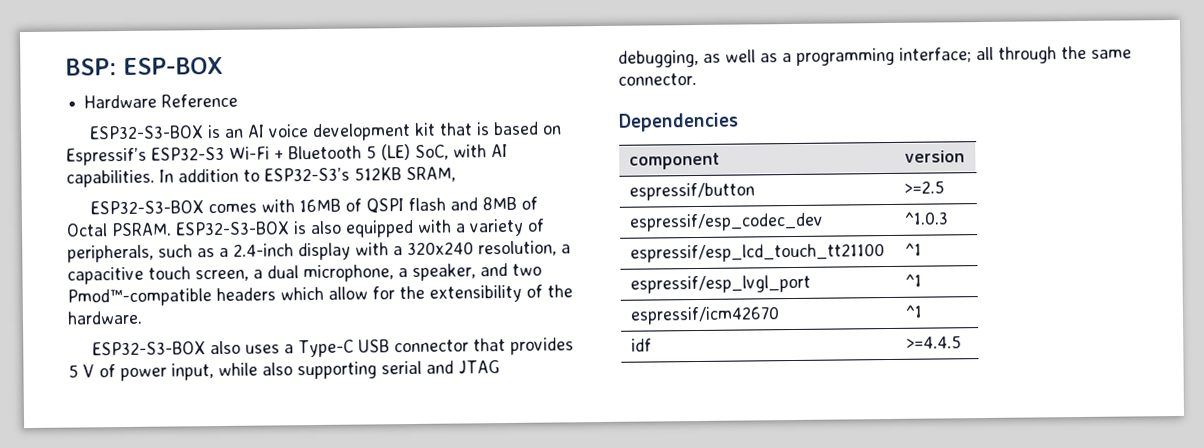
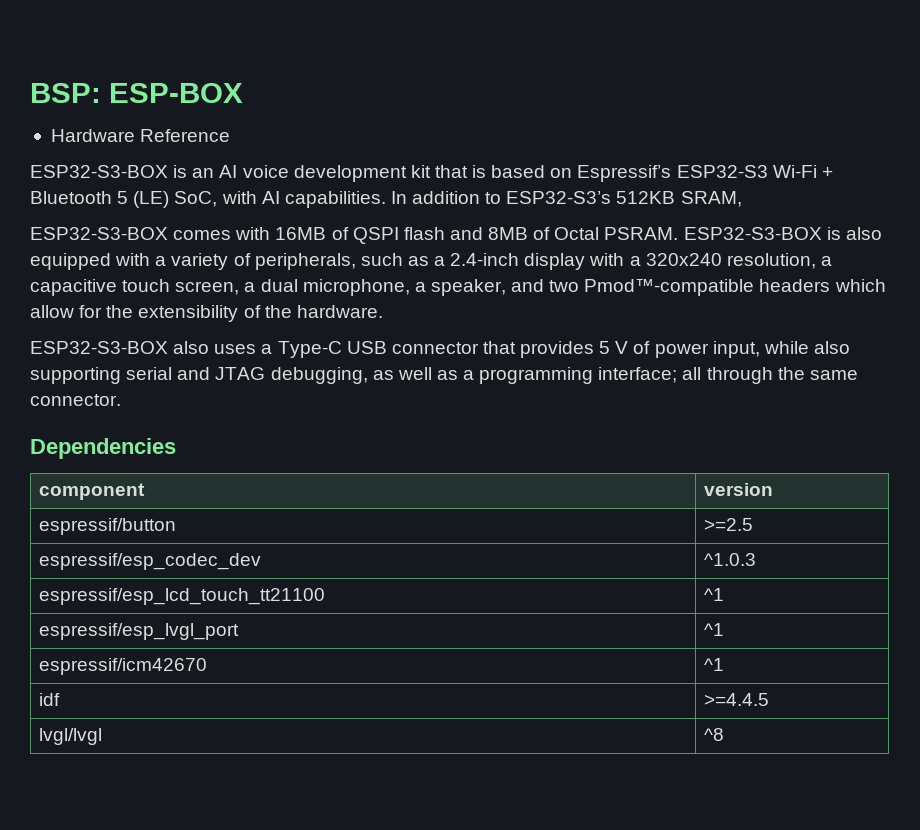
+ lvgl/lvgl | ^8

